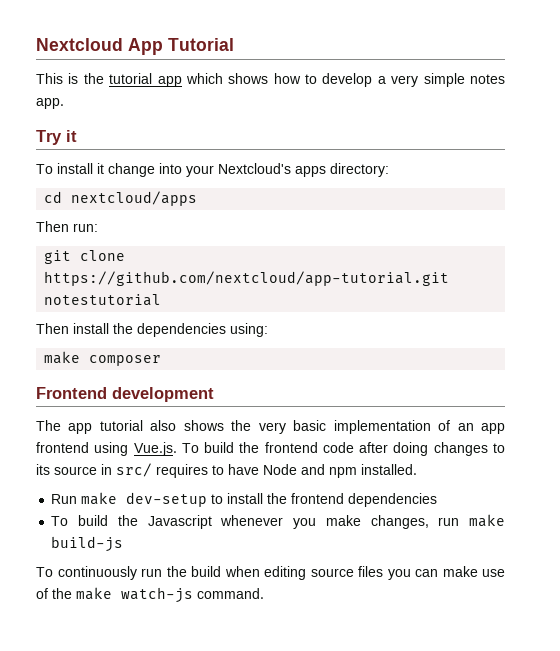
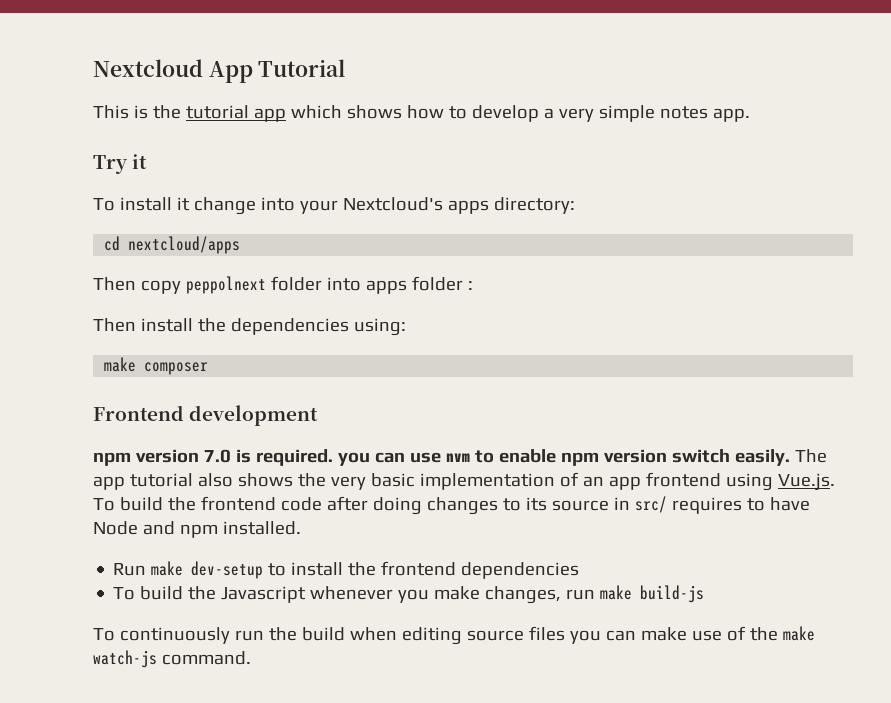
- Then run:
- git clone https://github.com/nextcloud/app-tutorial.git notestutorial
+ Then copy peppolnext folder into apps folder :
+ npm version 7.0 is required. you can use nvm to enable npm version switch easily.

